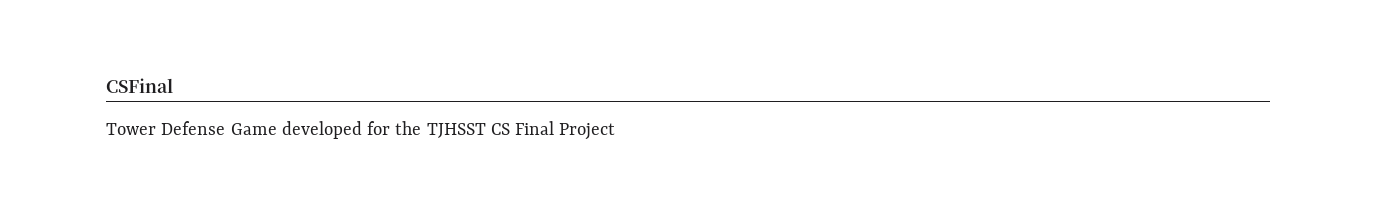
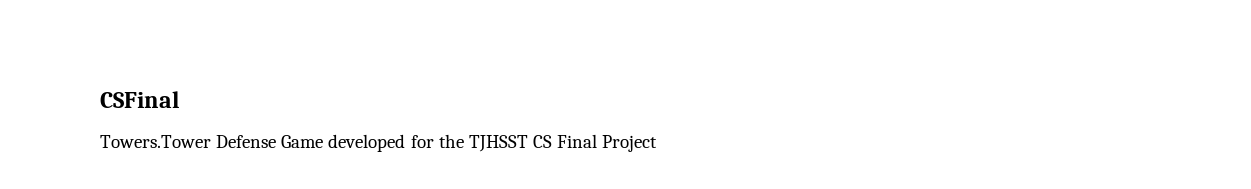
- Tower Defense Game developed for the TJHSST CS Final Project
+ Towers.Tower Defense Game developed for the TJHSST CS Final Project

